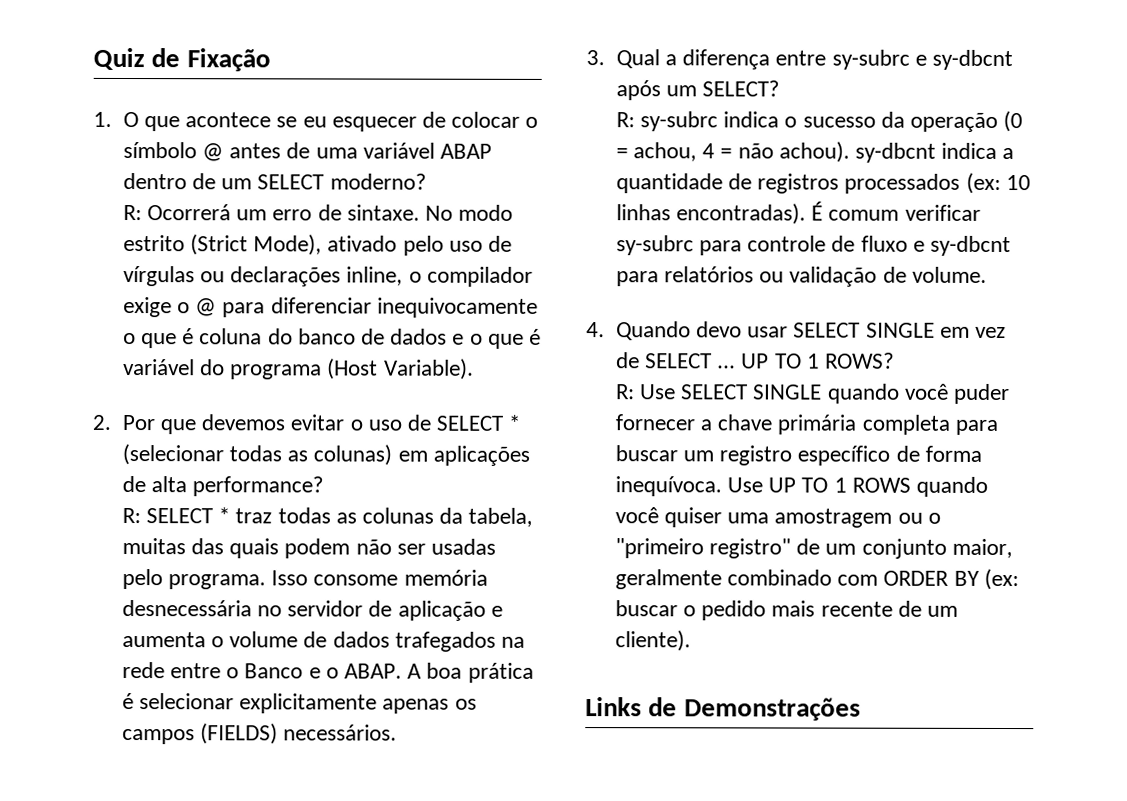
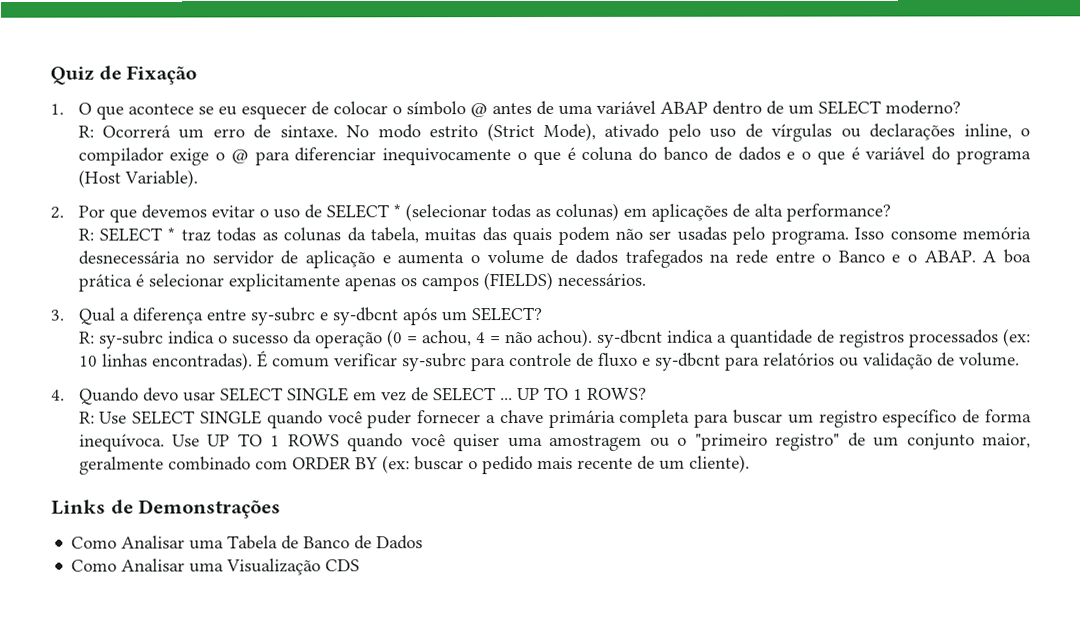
+ Como Analisar uma Tabela de Banco de Dados
+ Como Analisar uma Visualização CDS

